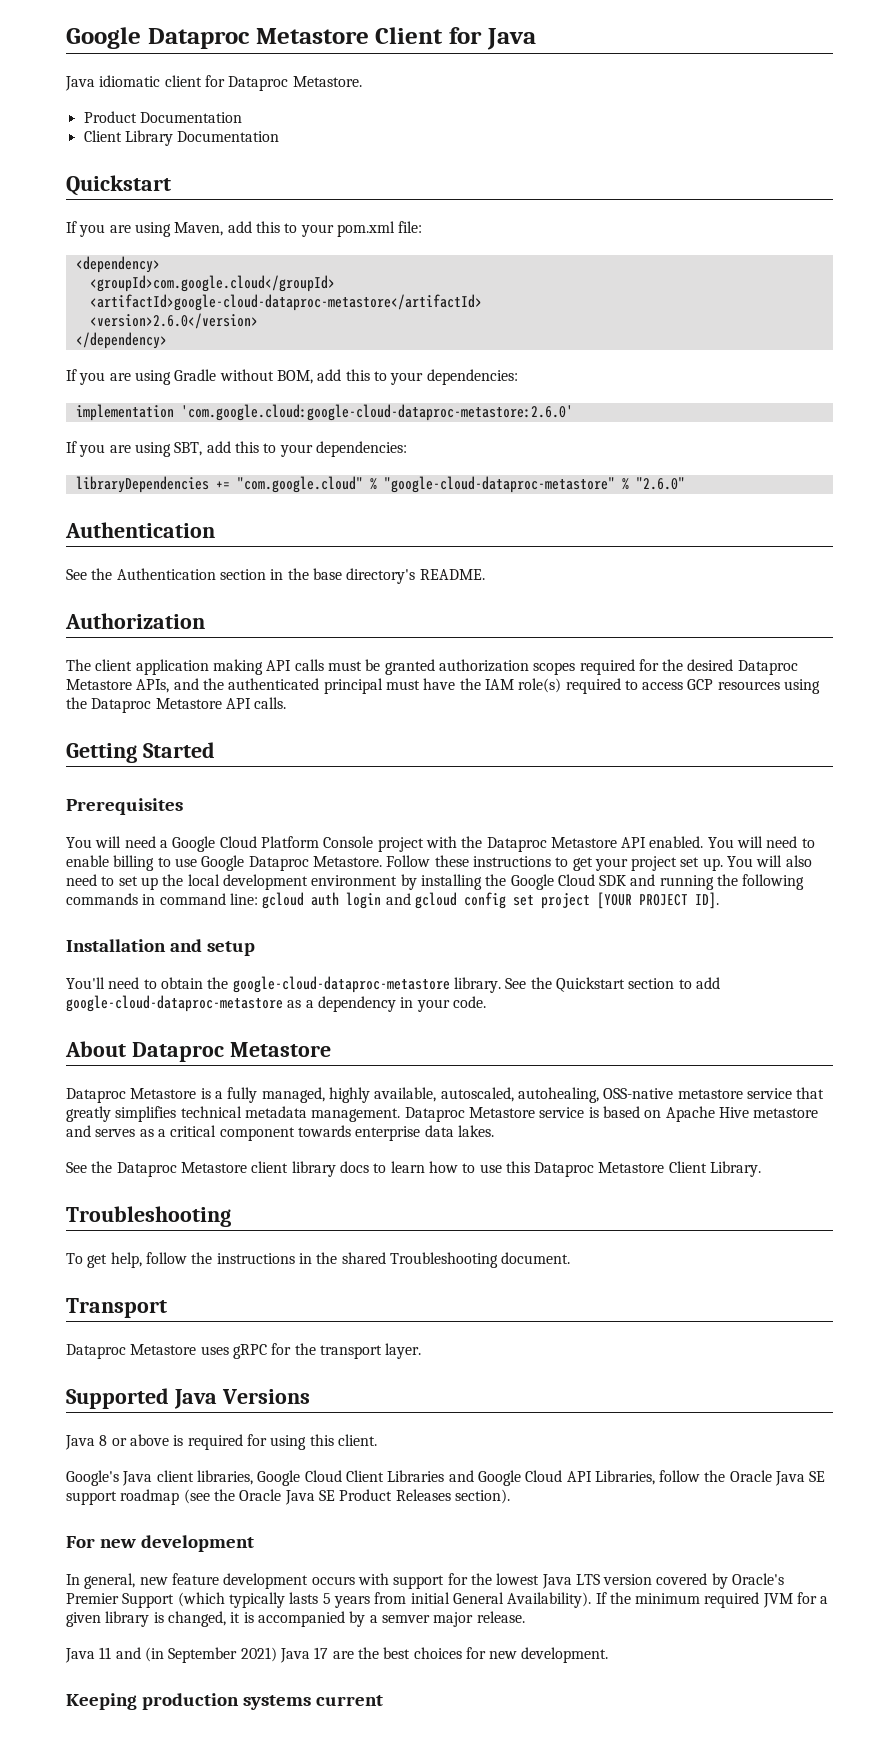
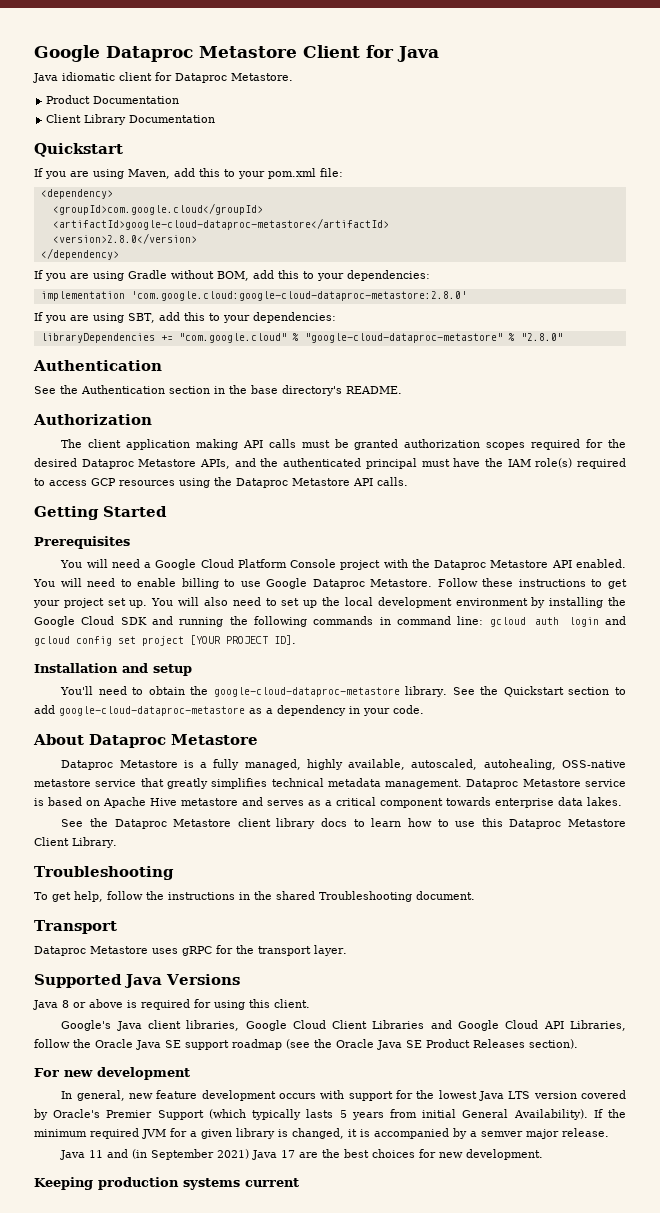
- <version>2.6.0</version>
+ <version>2.8.0</version>
- implementation 'com.google.cloud:google-cloud-dataproc-metastore:2.6.0'
+ implementation 'com.google.cloud:google-cloud-dataproc-metastore:2.8.0'
- libraryDependencies += "com.google.cloud" % "google-cloud-dataproc-metastore" % "2.6.0"
+ libraryDependencies += "com.google.cloud" % "google-cloud-dataproc-metastore" % "2.8.0"

